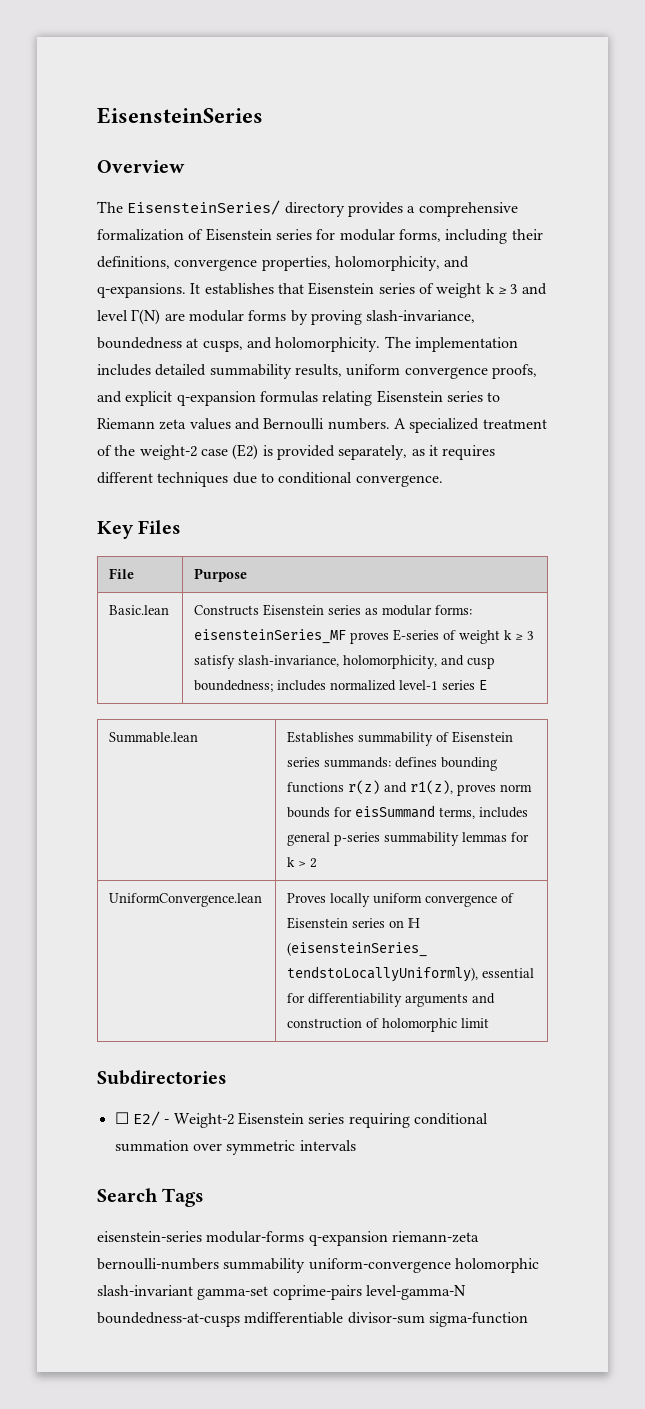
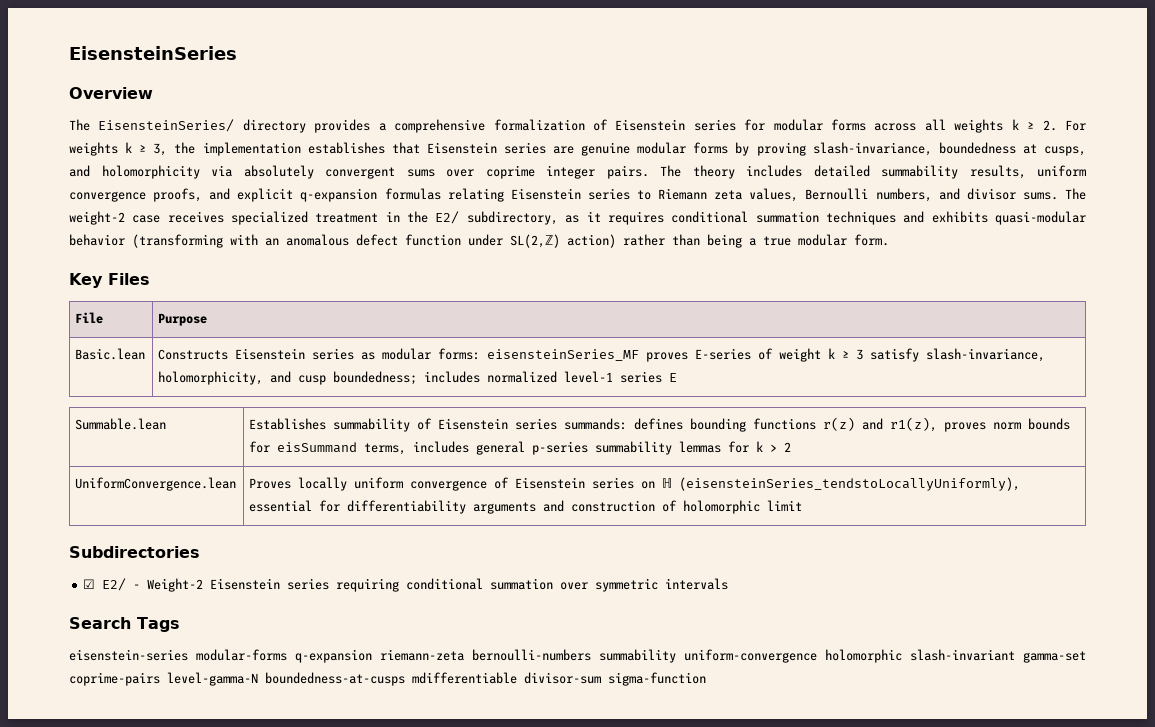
- The EisensteinSeries/ directory provides a comprehensive formalization of Eisenstein series for modular forms, including their definitions, convergence properties, holomorphicity, and q-expansions. It establishes that Eisenstein series of weight k ≥ 3 and level Γ(N) are modular forms by proving slash-invariance, boundedness at cusps, and holomorphicity. The implementation includes detailed summability results, uniform convergence proofs, and explicit q-expansion formulas relating Eisenstein series to Riemann zeta values and Bernoulli numbers. A specialized treatment of the weight-2 case (E2) is provided separately, as it requires different techniques due to conditional convergence.
+ The EisensteinSeries/ directory provides a comprehensive formalization of Eisenstein series for modular forms across all weights k ≥ 2. For weights k ≥ 3, the implementation establishes that Eisenstein series are genuine modular forms by proving slash-invariance, boundedness at cusps, and holomorphicity via absolutely convergent sums over coprime integer pairs. The theory includes detailed summability results, uniform convergence proofs, and explicit q-expansion formulas relating Eisenstein series to Riemann zeta values, Bernoulli numbers, and divisor sums. The weight-2 case receives specialized treatment in the E2/ subdirectory, as it requires conditional summation techniques and exhibits quasi-modular behavior (transforming with an anomalous defect function under SL(2,ℤ) action) rather than being a true modular form.
- ☐ E2/ - Weight-2 Eisenstein series requiring conditional summation over symmetric intervals
+ ☑ E2/ - Weight-2 Eisenstein series requiring conditional summation over symmetric intervals

